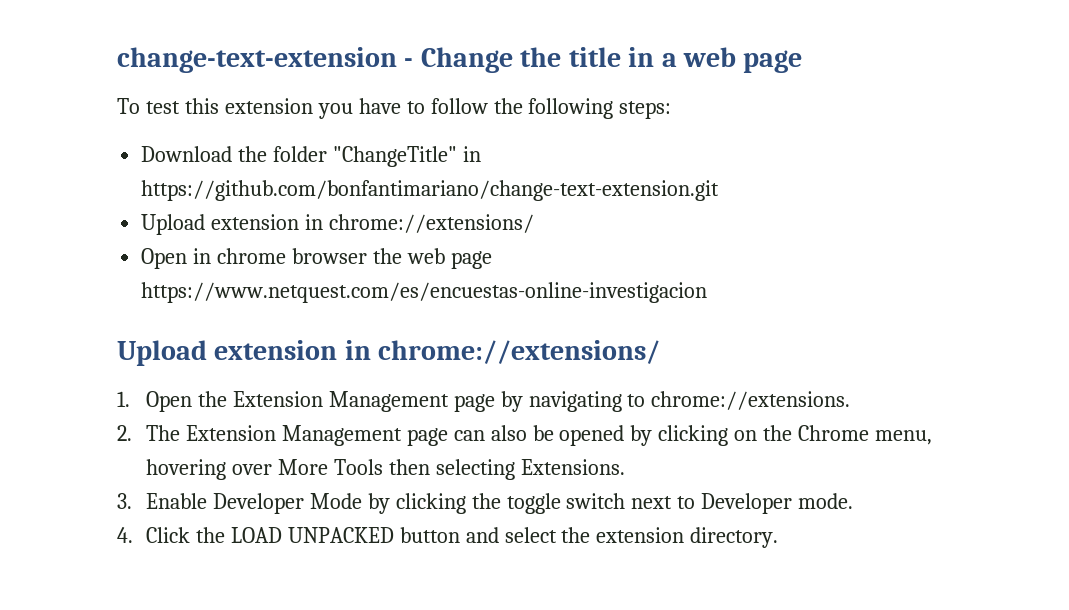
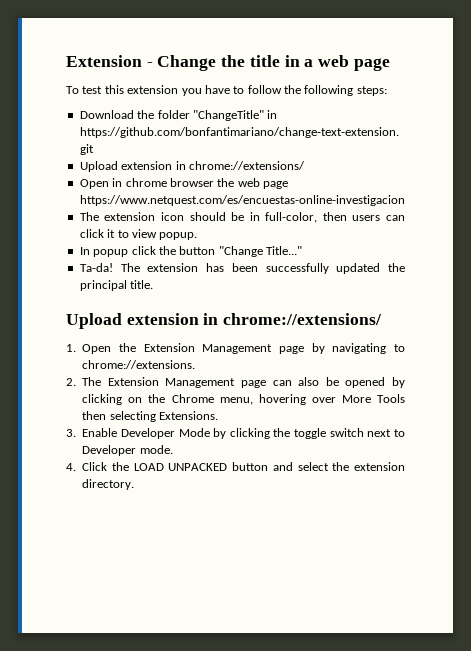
- change-text-extension - Change the title in a web page
+ Extension - Change the title in a web page
+ The extension icon should be in full-color, then users can click it to view popup.
+ In popup click the button "Change Title..."
+ Ta-da! The extension has been successfully updated the principal title.

